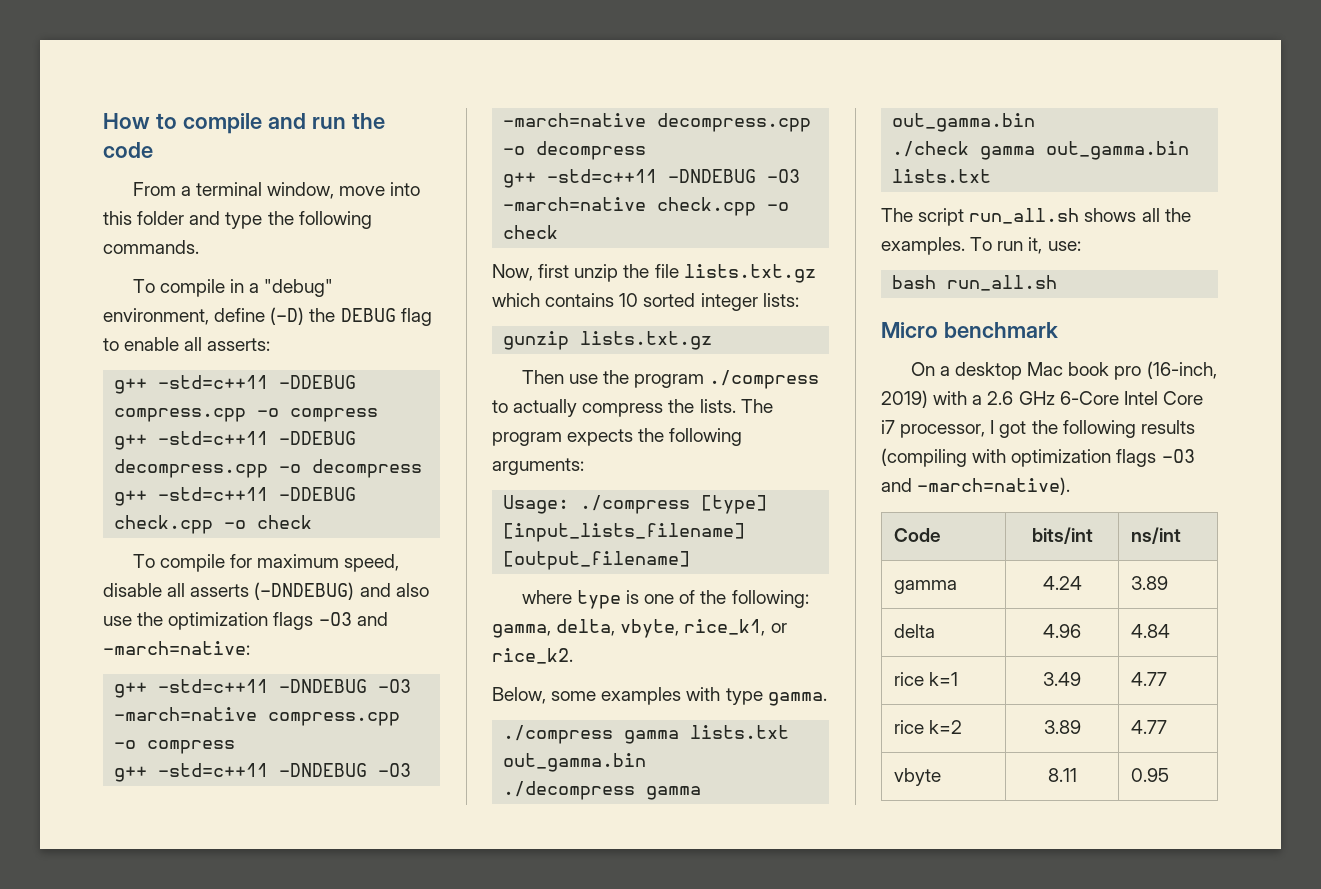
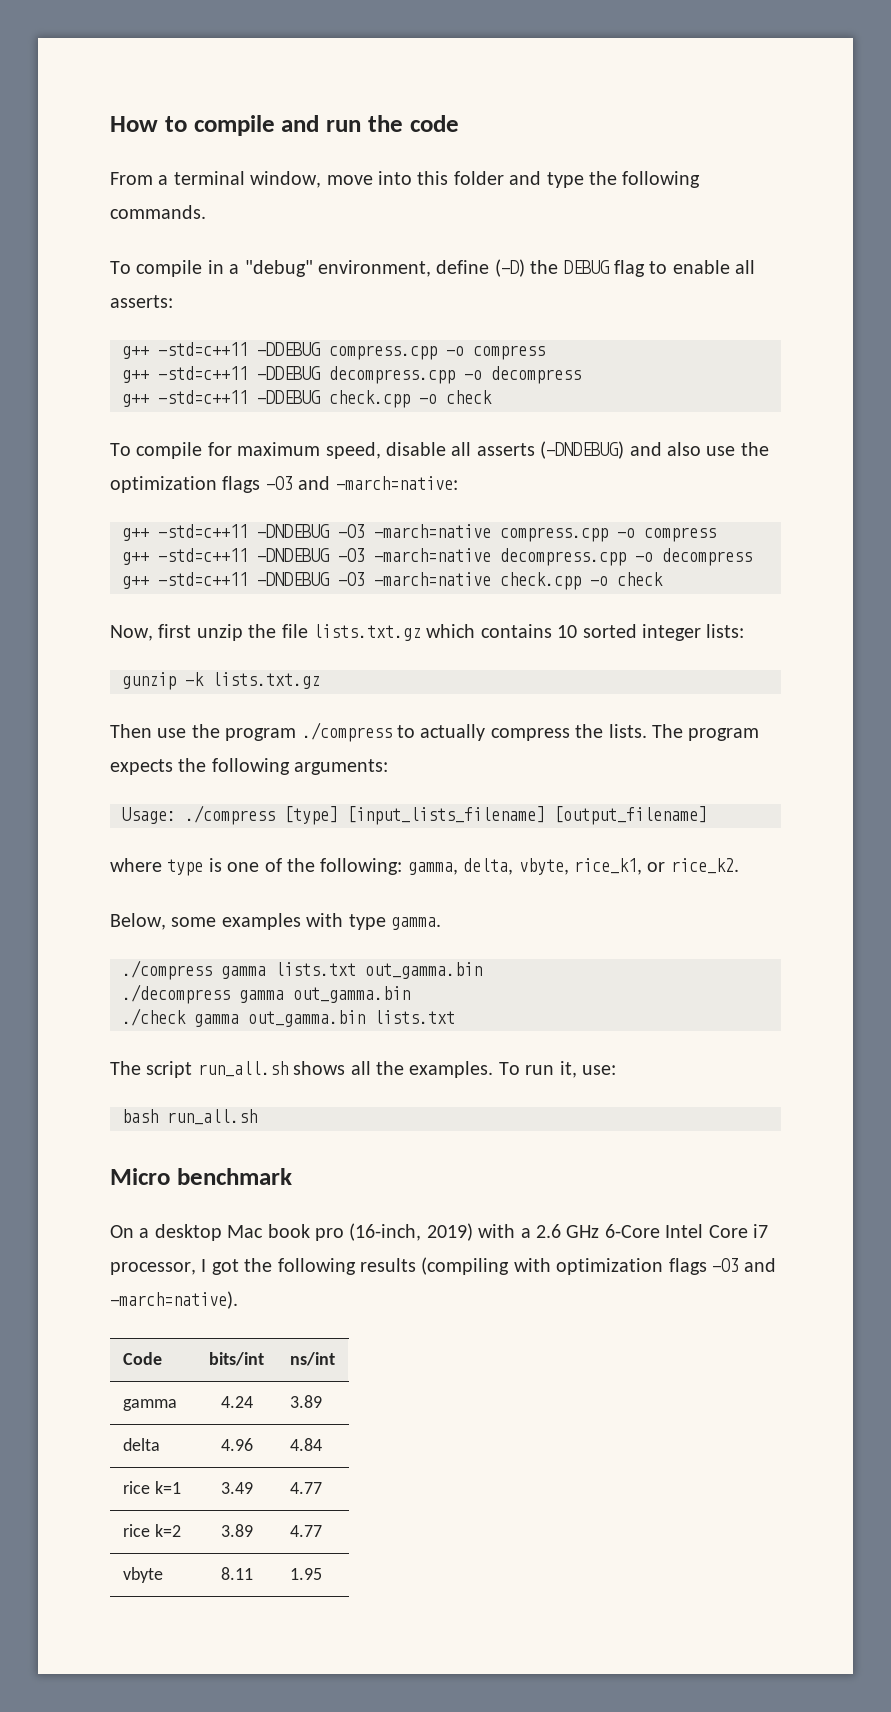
- gunzip lists.txt.gz
+ gunzip -k lists.txt.gz
- vbyte | 8.11 | 0.95
+ vbyte | 8.11 | 1.95

